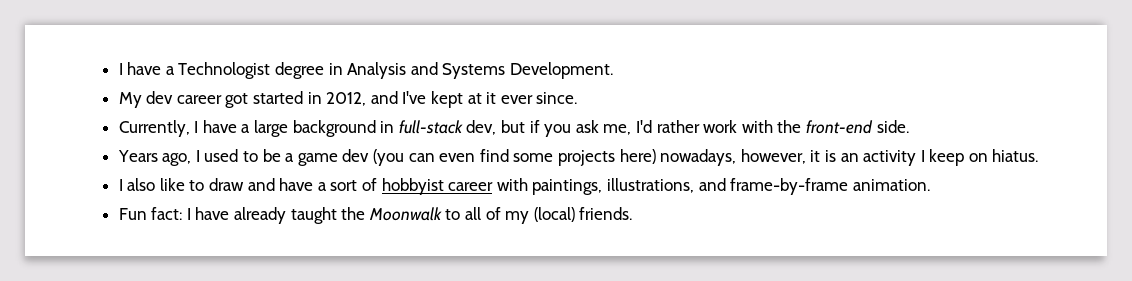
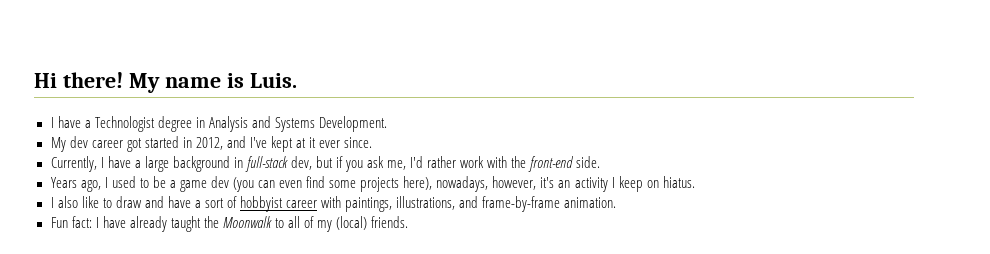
+ Hi there! My name is Luis.
- Years ago, I used to be a game dev (you can even find some projects here) nowadays, however, it is an activity I keep on hiatus.
+ Years ago, I used to be a game dev (you can even find some projects here), nowadays, however, it's an activity I keep on hiatus.

